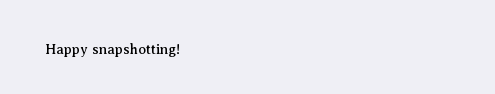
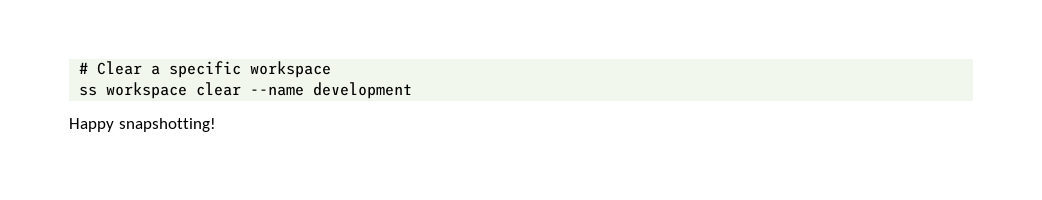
+ # Clear a specific workspace
+ ss workspace clear --name development

